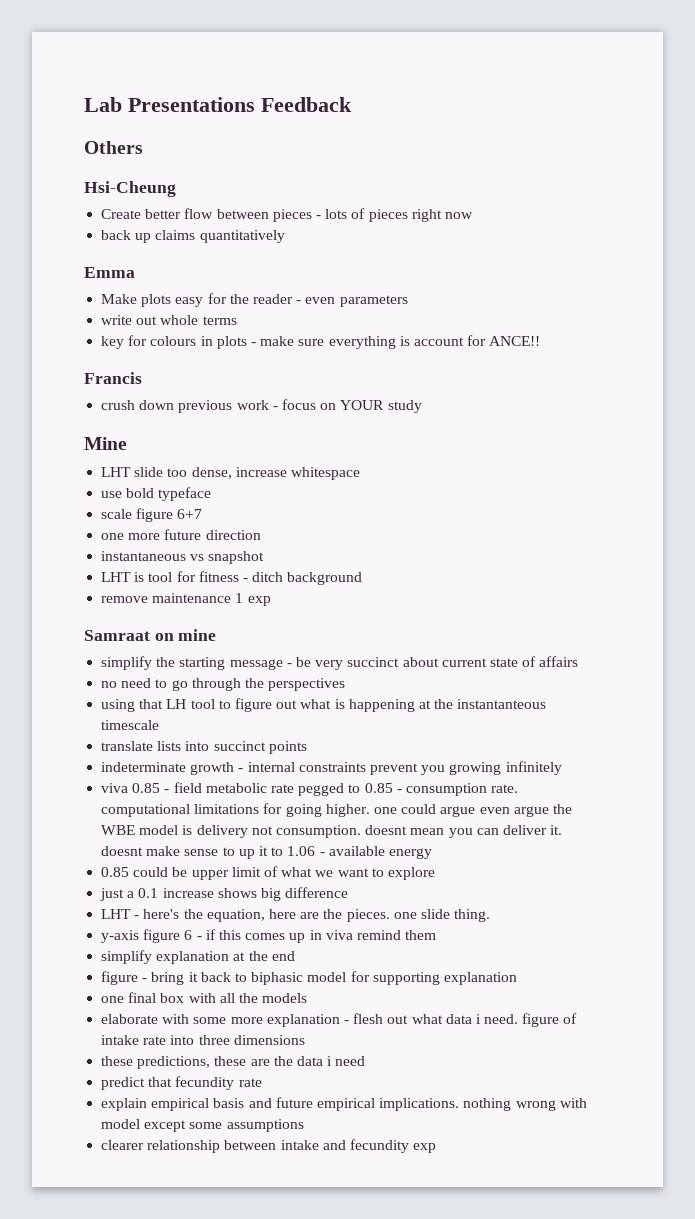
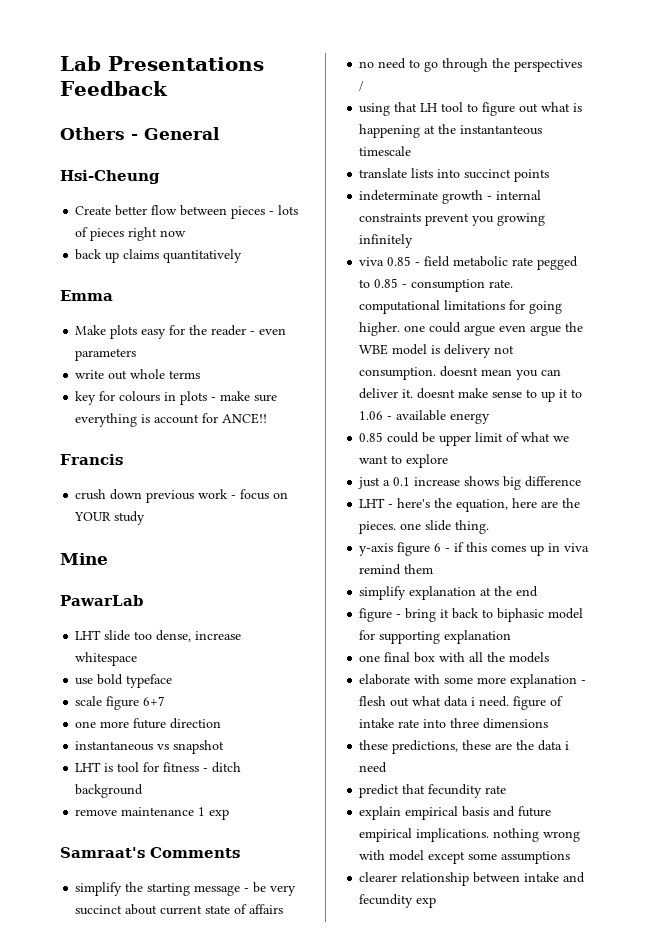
- Others
+ Others - General
+ PawarLab
- Samraat on mine
+ Samraat's Comments
- no need to go through the perspectives
+ no need to go through the perspectives /

